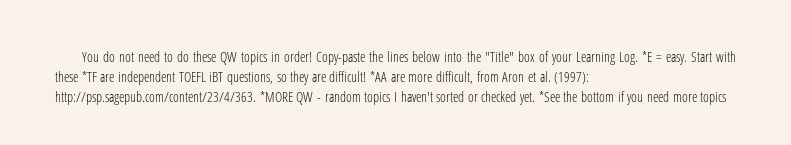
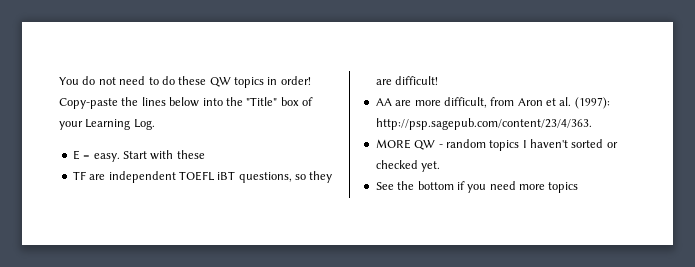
- Copy-paste the lines below into the "Title" box of your Learning Log. *E = easy.
+ Copy-paste the lines below into the "Title" box of your Learning Log.
+ E = easy.
- Start with these *TF are independent TOEFL iBT questions, so they are difficult! *AA are more difficult, from Aron et al. (1997): http://psp.sagepub.com/content/23/4/363. *MORE QW - random topics I haven't sorted or checked yet. *See the bottom if you need more topics
+ Start with these
+ TF are independent TOEFL iBT questions, so they are difficult!
+ AA are more difficult, from Aron et al. (1997): http://psp.sagepub.com/content/23/4/363.
+ MORE QW - random topics I haven't sorted or checked yet.
+ See the bottom if you need more topics

